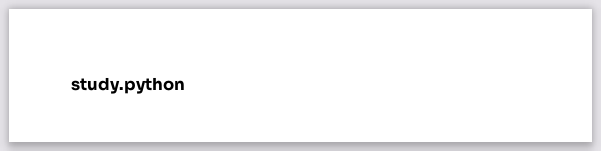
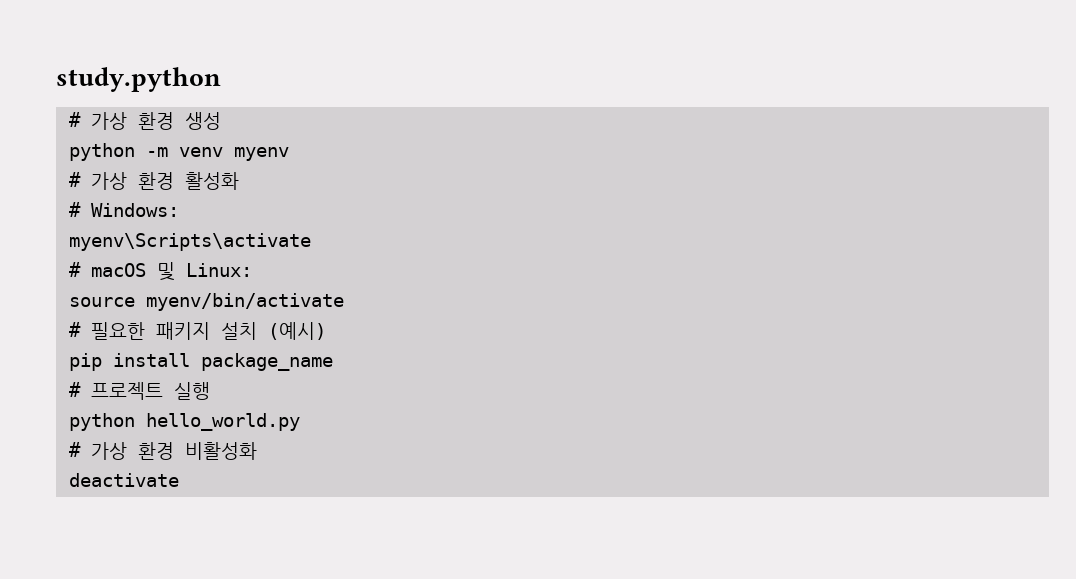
+ # 가상 환경 생성
+ python -m venv myenv
+ # 가상 환경 활성화
+ # Windows:
+ myenv\Scripts\activate
+ # macOS 및 Linux:
+ source myenv/bin/activate
+ # 필요한 패키지 설치 (예시)
+ pip install package_name
+ # 프로젝트 실행
+ python hello_world.py
+ # 가상 환경 비활성화
+ deactivate

